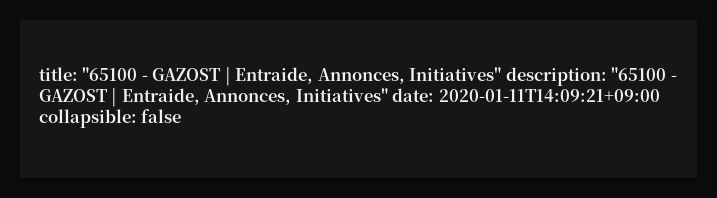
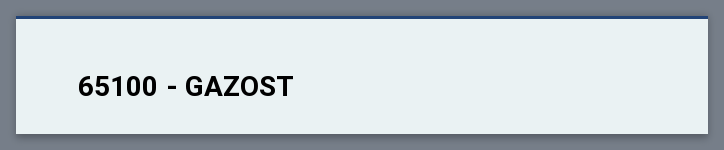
- title: "65100 - GAZOST | Entraide, Annonces, Initiatives" description: "65100 - GAZOST | Entraide, Annonces, Initiatives" date: 2020-01-11T14:09:21+09:00 collapsible: false
+ 65100 - GAZOST

